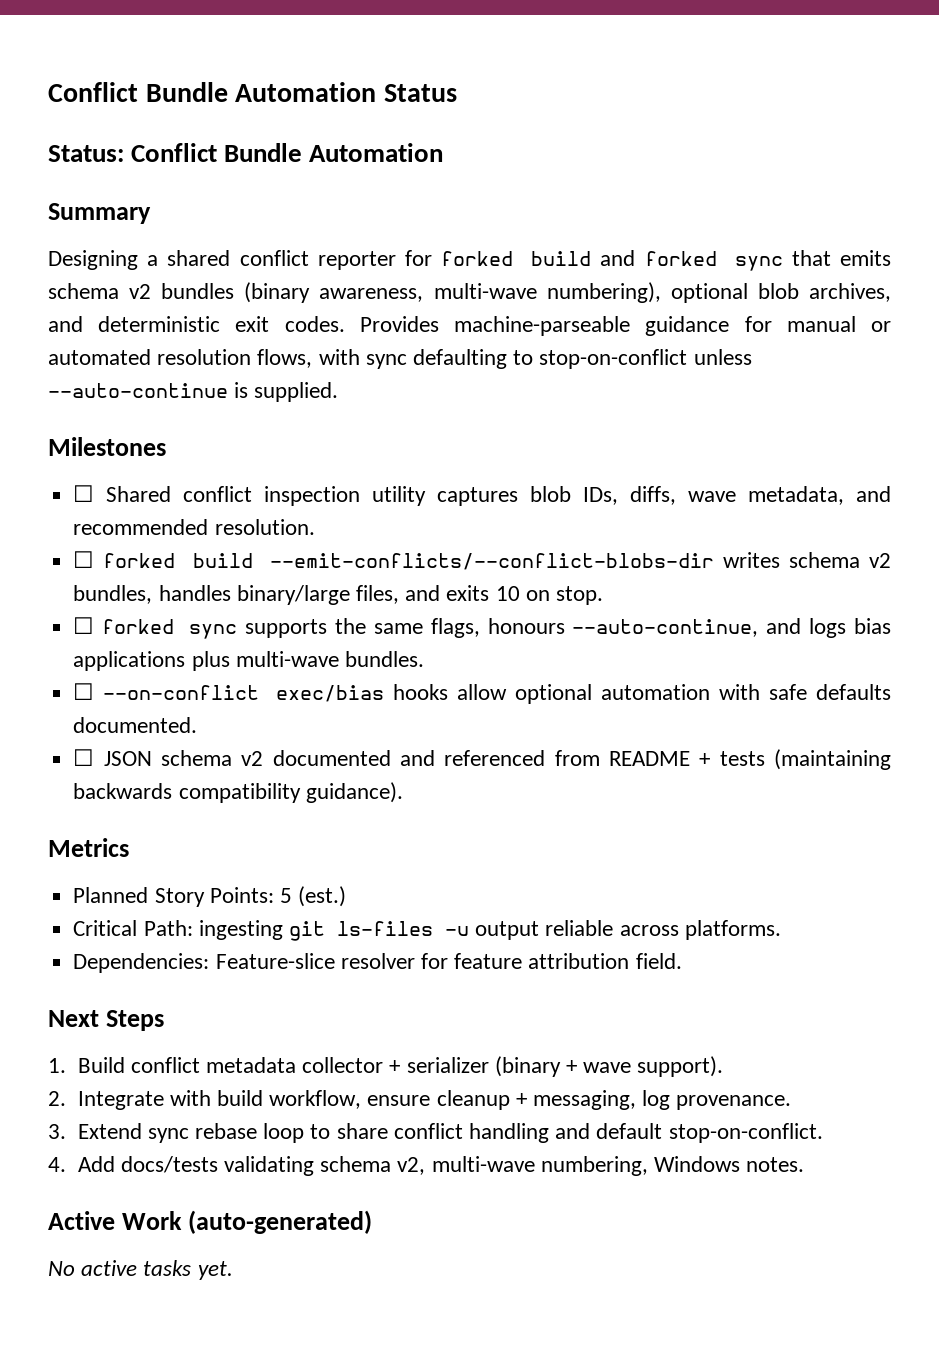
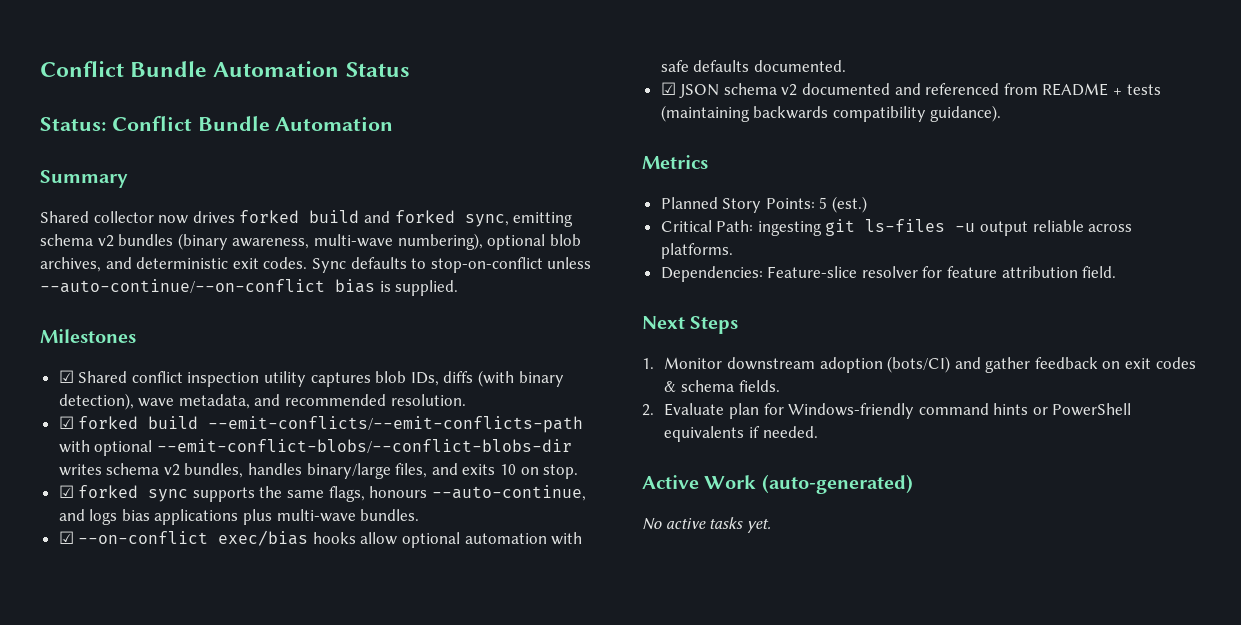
- Designing a shared conflict reporter for forked build and forked sync that emits schema v2 bundles (binary awareness, multi-wave numbering), optional blob archives, and deterministic exit codes.
+ Shared collector now drives forked build and forked sync, emitting schema v2 bundles (binary awareness, multi-wave numbering), optional blob archives, and deterministic exit codes.
- Provides machine-parseable guidance for manual or automated resolution flows, with sync defaulting to stop-on-conflict unless --auto-continue is supplied.
+ Sync defaults to stop-on-conflict unless --auto-continue/--on-conflict bias is supplied.
- ☐ Shared conflict inspection utility captures blob IDs, diffs, wave metadata, and recommended resolution.
+ ☑ Shared conflict inspection utility captures blob IDs, diffs (with binary detection), wave metadata, and recommended resolution.
- ☐ forked build --emit-conflicts/--conflict-blobs-dir writes schema v2 bundles, handles binary/large files, and exits 10 on stop.
+ ☑ forked build --emit-conflicts/--emit-conflicts-path with optional --emit-conflict-blobs/--conflict-blobs-dir writes schema v2 bundles, handles binary/large files, and exits 10 on stop.
- ☐ forked sync supports the same flags, honours --auto-continue, and logs bias applications plus multi-wave bundles.
+ ☑ forked sync supports the same flags, honours --auto-continue, and logs bias applications plus multi-wave bundles.
- ☐ --on-conflict exec/bias hooks allow optional automation with safe defaults documented.
+ ☑ --on-conflict exec/bias hooks allow optional automation with safe defaults documented.
- ☐ JSON schema v2 documented and referenced from README + tests (maintaining backwards compatibility guidance).
+ ☑ JSON schema v2 documented and referenced from README + tests (maintaining backwards compatibility guidance).
- 1. Build conflict metadata collector + serializer (binary + wave support).
- 2. Integrate with build workflow, ensure cleanup + messaging, log provenance.
- 3. Extend sync rebase loop to share conflict handling and default stop-on-conflict.
- 4. Add docs/tests validating schema v2, multi-wave numbering, Windows notes.
+ 1. Monitor downstream adoption (bots/CI) and gather feedback on exit codes & schema fields.
+ 2. Evaluate plan for Windows-friendly command hints or PowerShell equivalents if needed.

